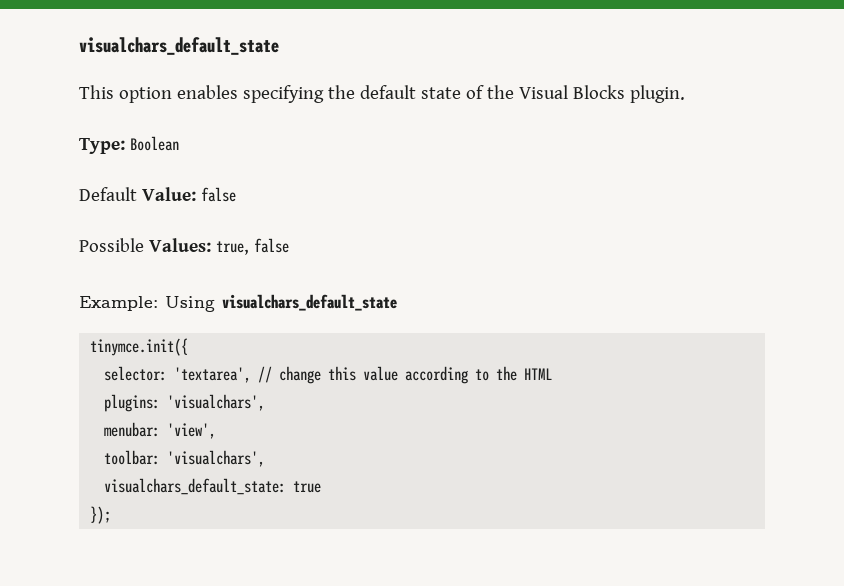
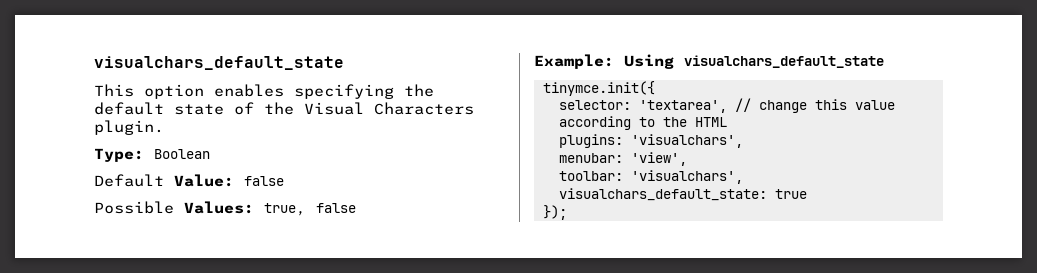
- This option enables specifying the default state of the Visual Blocks plugin.
+ This option enables specifying the default state of the Visual Characters plugin.

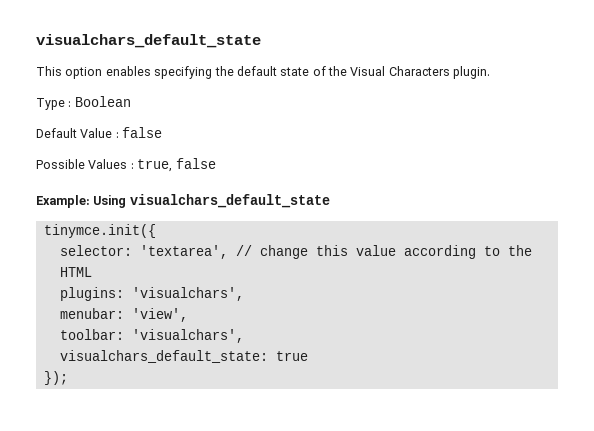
- Type: Boolean
+ Type : Boolean
- Default Value: false
+ Default Value : false
- Possible Values: true, false
+ Possible Values : true, false

